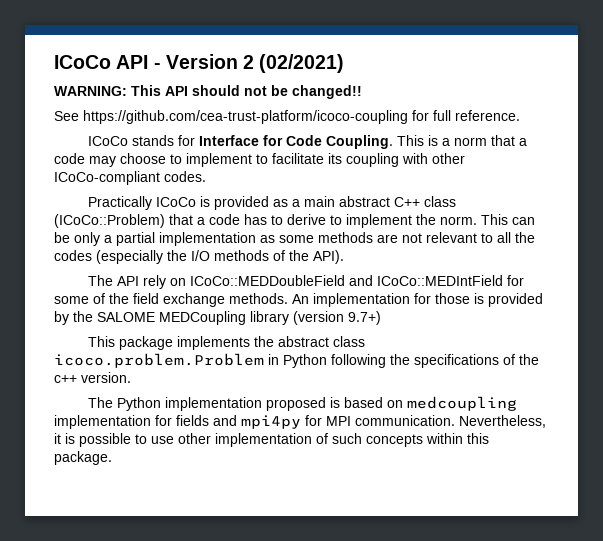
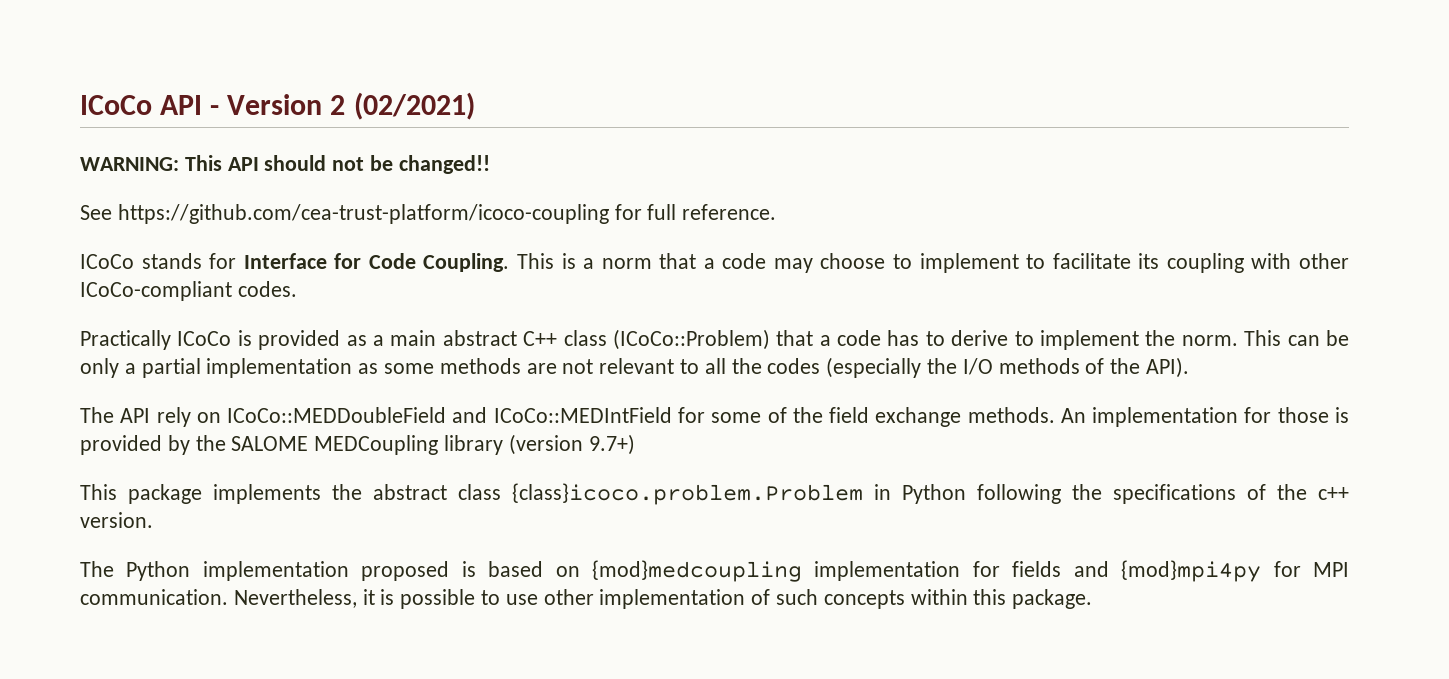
- This package implements the abstract class icoco.problem.Problem in Python following the specifications of the c++ version.
+ This package implements the abstract class {class}icoco.problem.Problem in Python following the specifications of the c++ version.
- The Python implementation proposed is based on medcoupling implementation for fields and mpi4py for MPI communication.
+ The Python implementation proposed is based on {mod}medcoupling implementation for fields and {mod}mpi4py for MPI communication.

